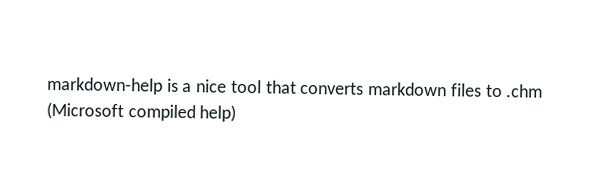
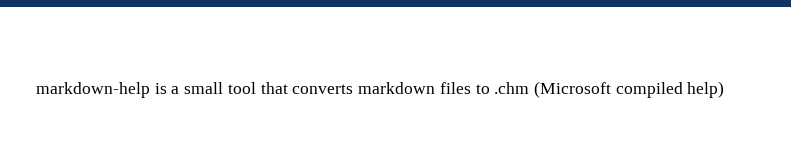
- markdown-help is a nice tool that converts markdown files to .chm (Microsoft compiled help)
+ markdown-help is a small tool that converts markdown files to .chm (Microsoft compiled help)

